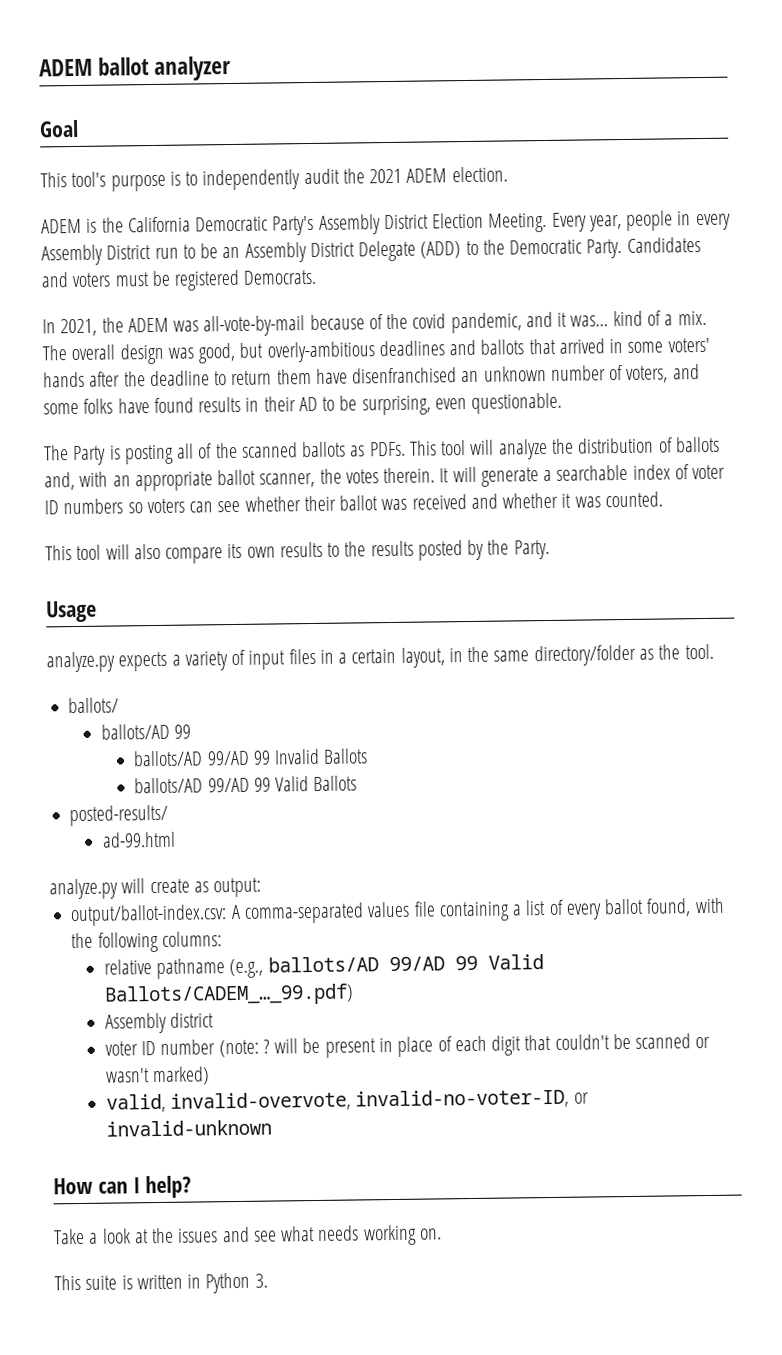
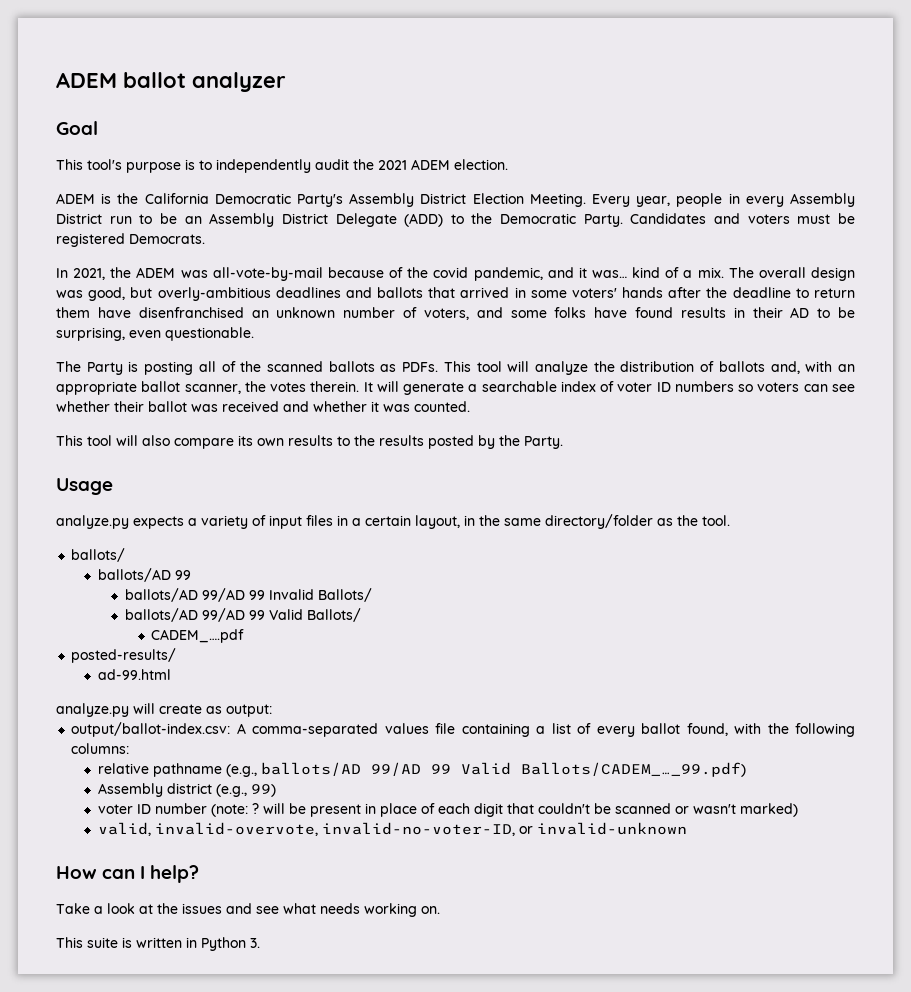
- ballots/AD 99/AD 99 Invalid Ballots
- ballots/AD 99/AD 99 Valid Ballots
+ ballots/AD 99/AD 99 Invalid Ballots/
+ ballots/AD 99/AD 99 Valid Ballots/
+ CADEM_….pdf
- Assembly district
+ Assembly district (e.g., 99)

